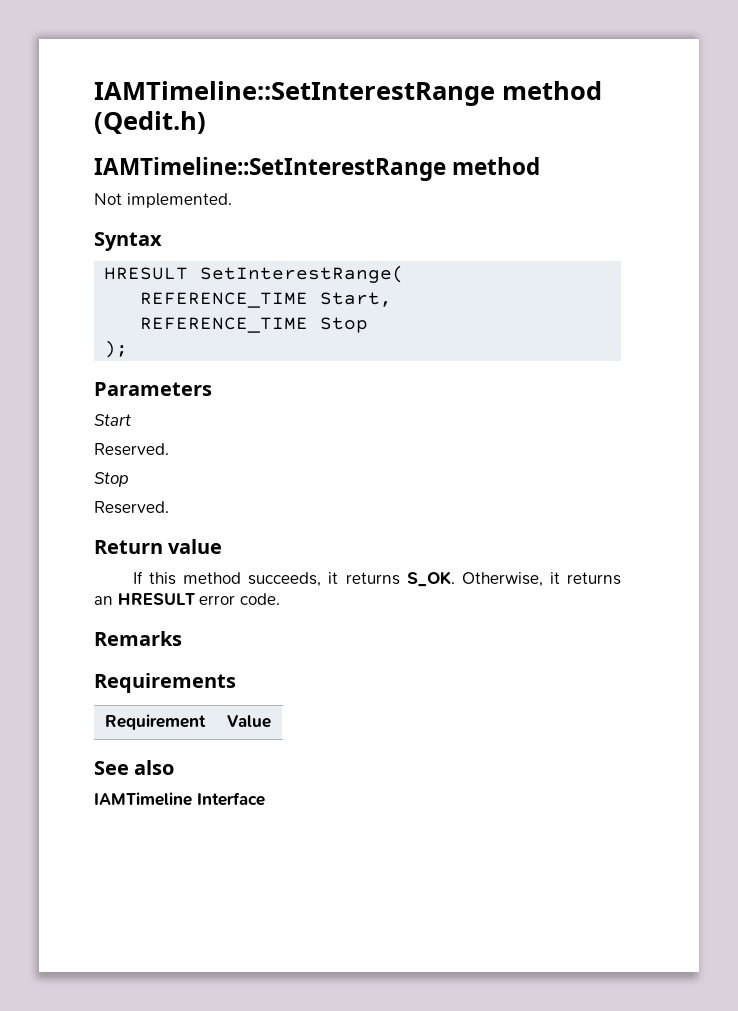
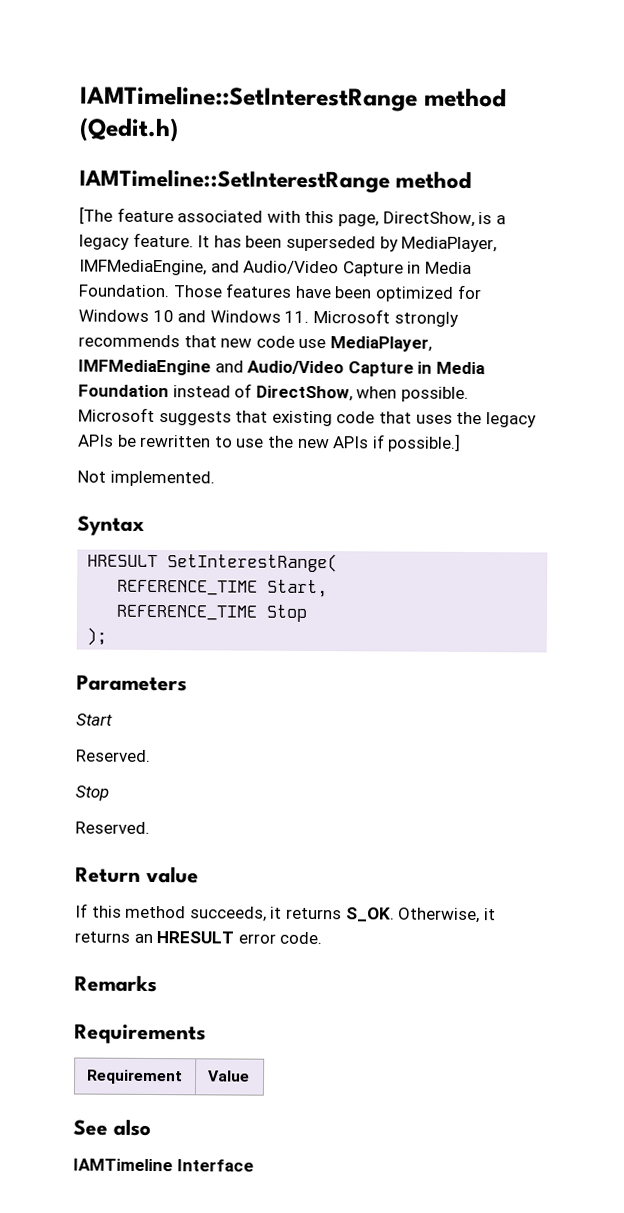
+ [The feature associated with this page, DirectShow, is a legacy feature. It has been superseded by MediaPlayer, IMFMediaEngine, and Audio/Video Capture in Media Foundation. Those features have been optimized for Windows 10 and Windows 11. Microsoft strongly recommends that new code use MediaPlayer, IMFMediaEngine and Audio/Video Capture in Media Foundation instead of DirectShow, when possible. Microsoft suggests that existing code that uses the legacy APIs be rewritten to use the new APIs if possible.]

